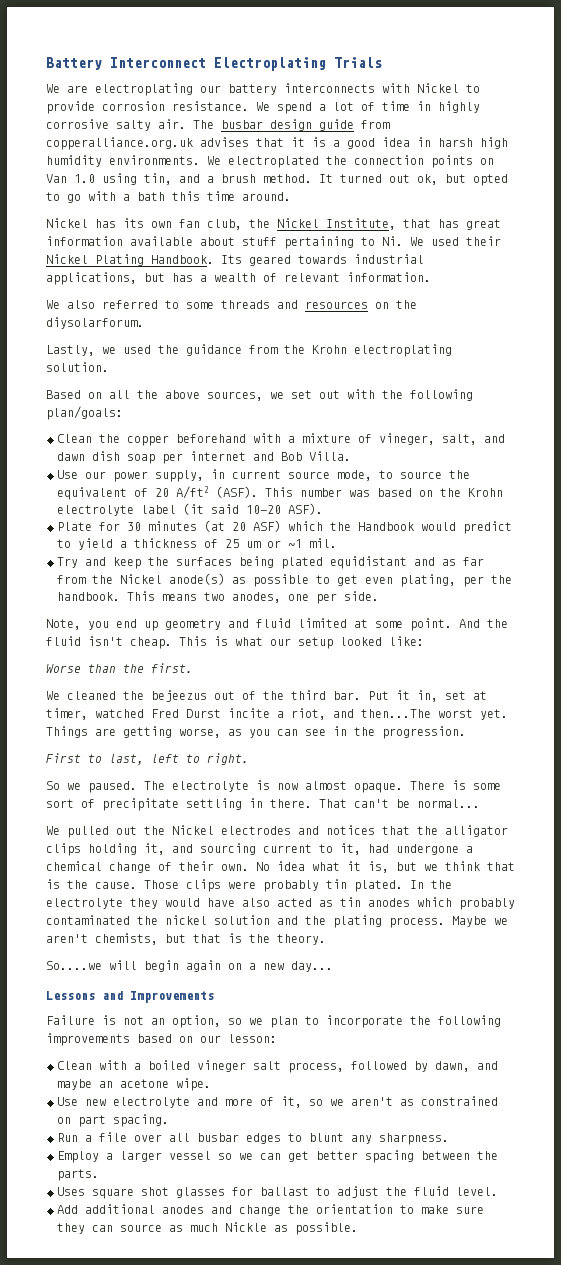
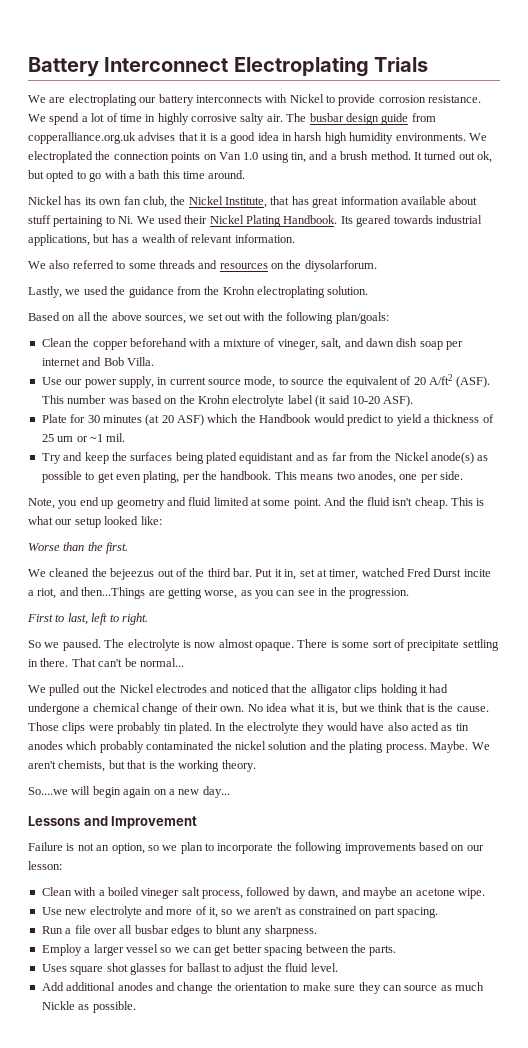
- Put it in, set at timer, watched Fred Durst incite a riot, and then...The worst yet. Things are getting worse, as you can see in the progression.
+ Put it in, set at timer, watched Fred Durst incite a riot, and then...Things are getting worse, as you can see in the progression.
- We pulled out the Nickel electrodes and notices that the alligator clips holding it, and sourcing current to it, had undergone a chemical change of their own.
+ We pulled out the Nickel electrodes and noticed that the alligator clips holding it had undergone a chemical change of their own.
- Maybe we aren't chemists, but that is the theory.
+ Maybe. We aren't chemists, but that is the working theory.
- Lessons and Improvements
+ Lessons and Improvement

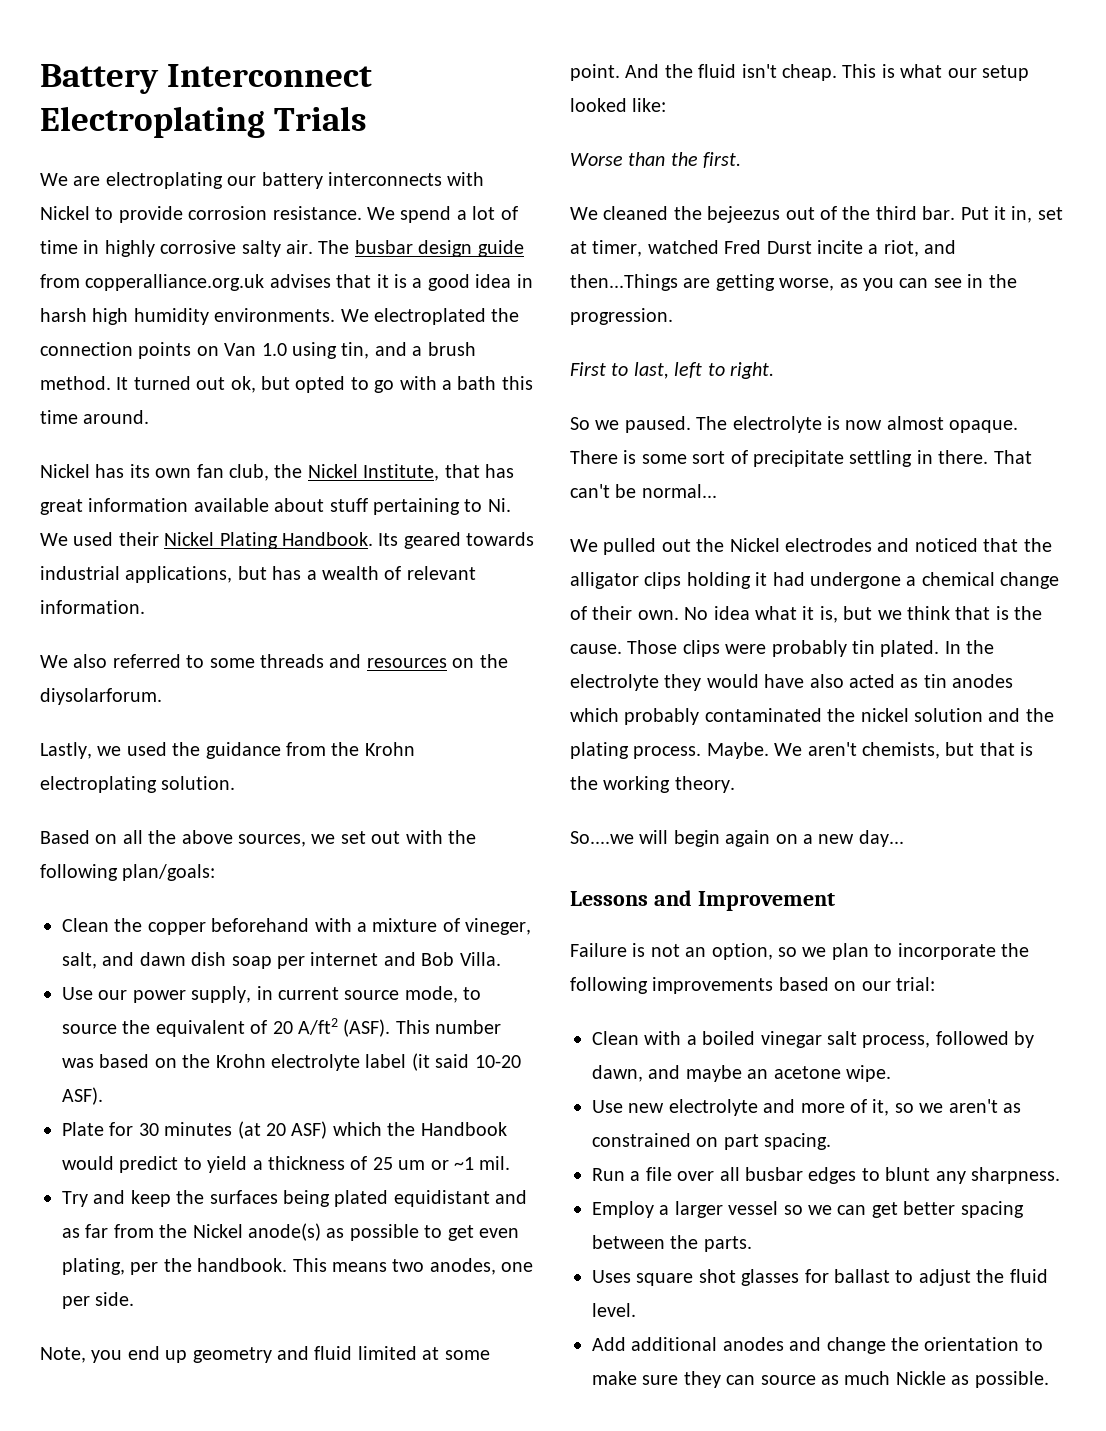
- Failure is not an option, so we plan to incorporate the following improvements based on our lesson:
+ Failure is not an option, so we plan to incorporate the following improvements based on our trial:
- Clean with a boiled vineger salt process, followed by dawn, and maybe an acetone wipe.
+ Clean with a boiled vinegar salt process, followed by dawn, and maybe an acetone wipe.

